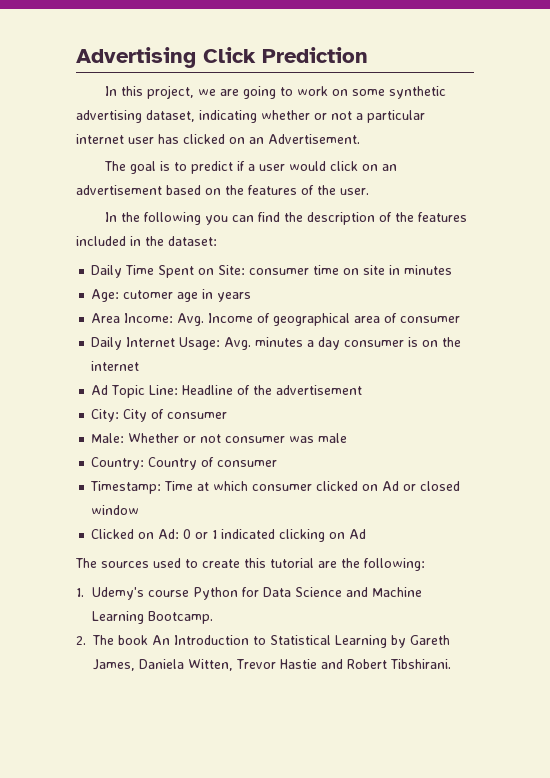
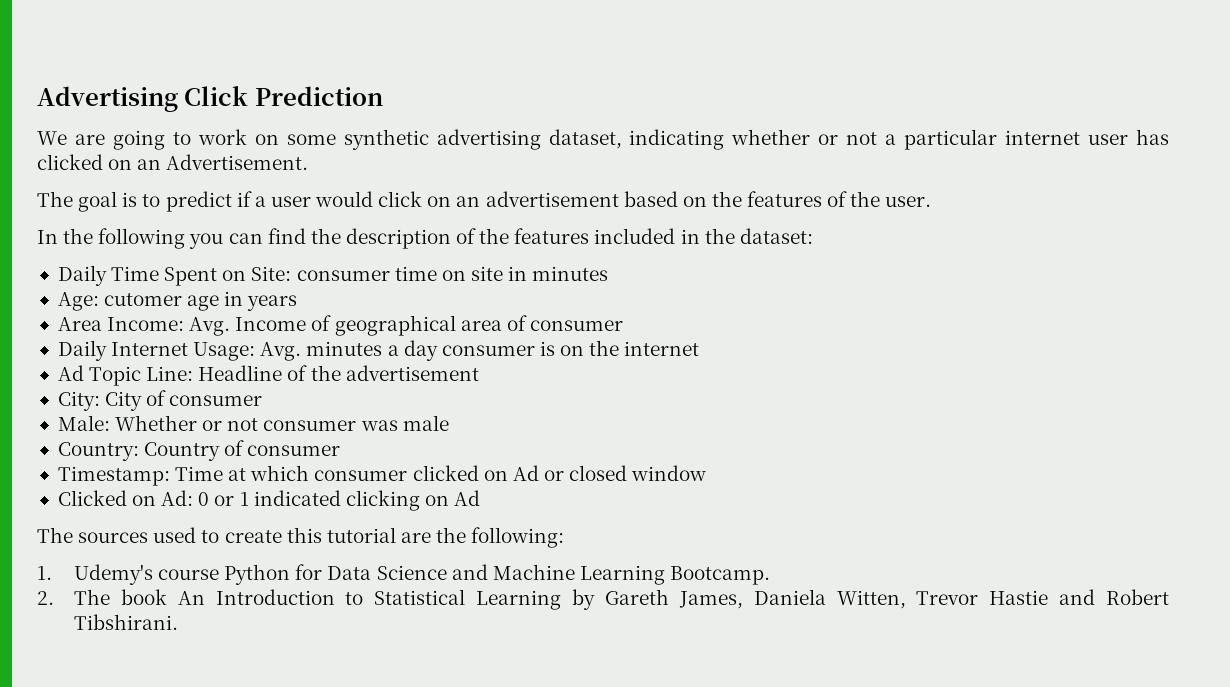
- In this project, we are going to work on some synthetic advertising dataset, indicating whether or not a particular internet user has clicked on an Advertisement.
+ We are going to work on some synthetic advertising dataset, indicating whether or not a particular internet user has clicked on an Advertisement.

